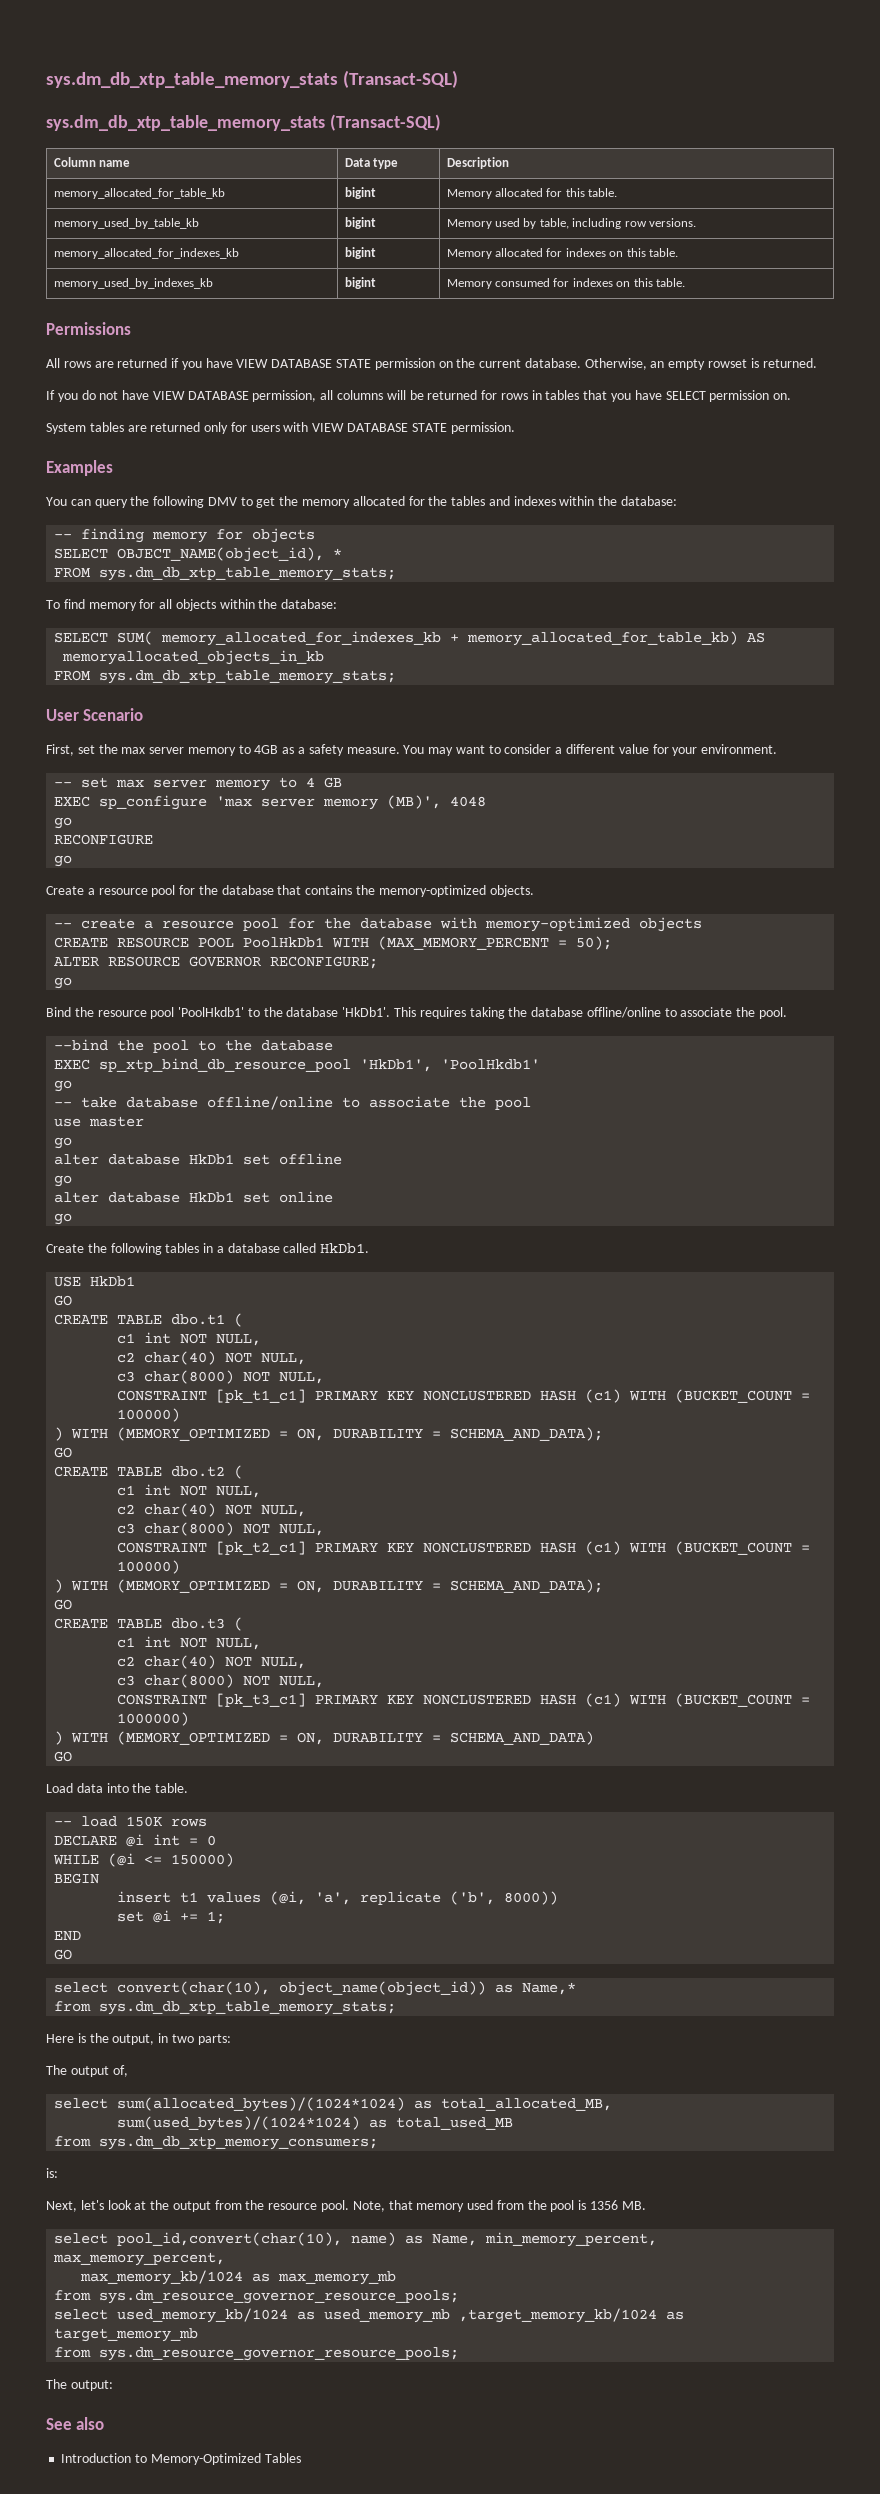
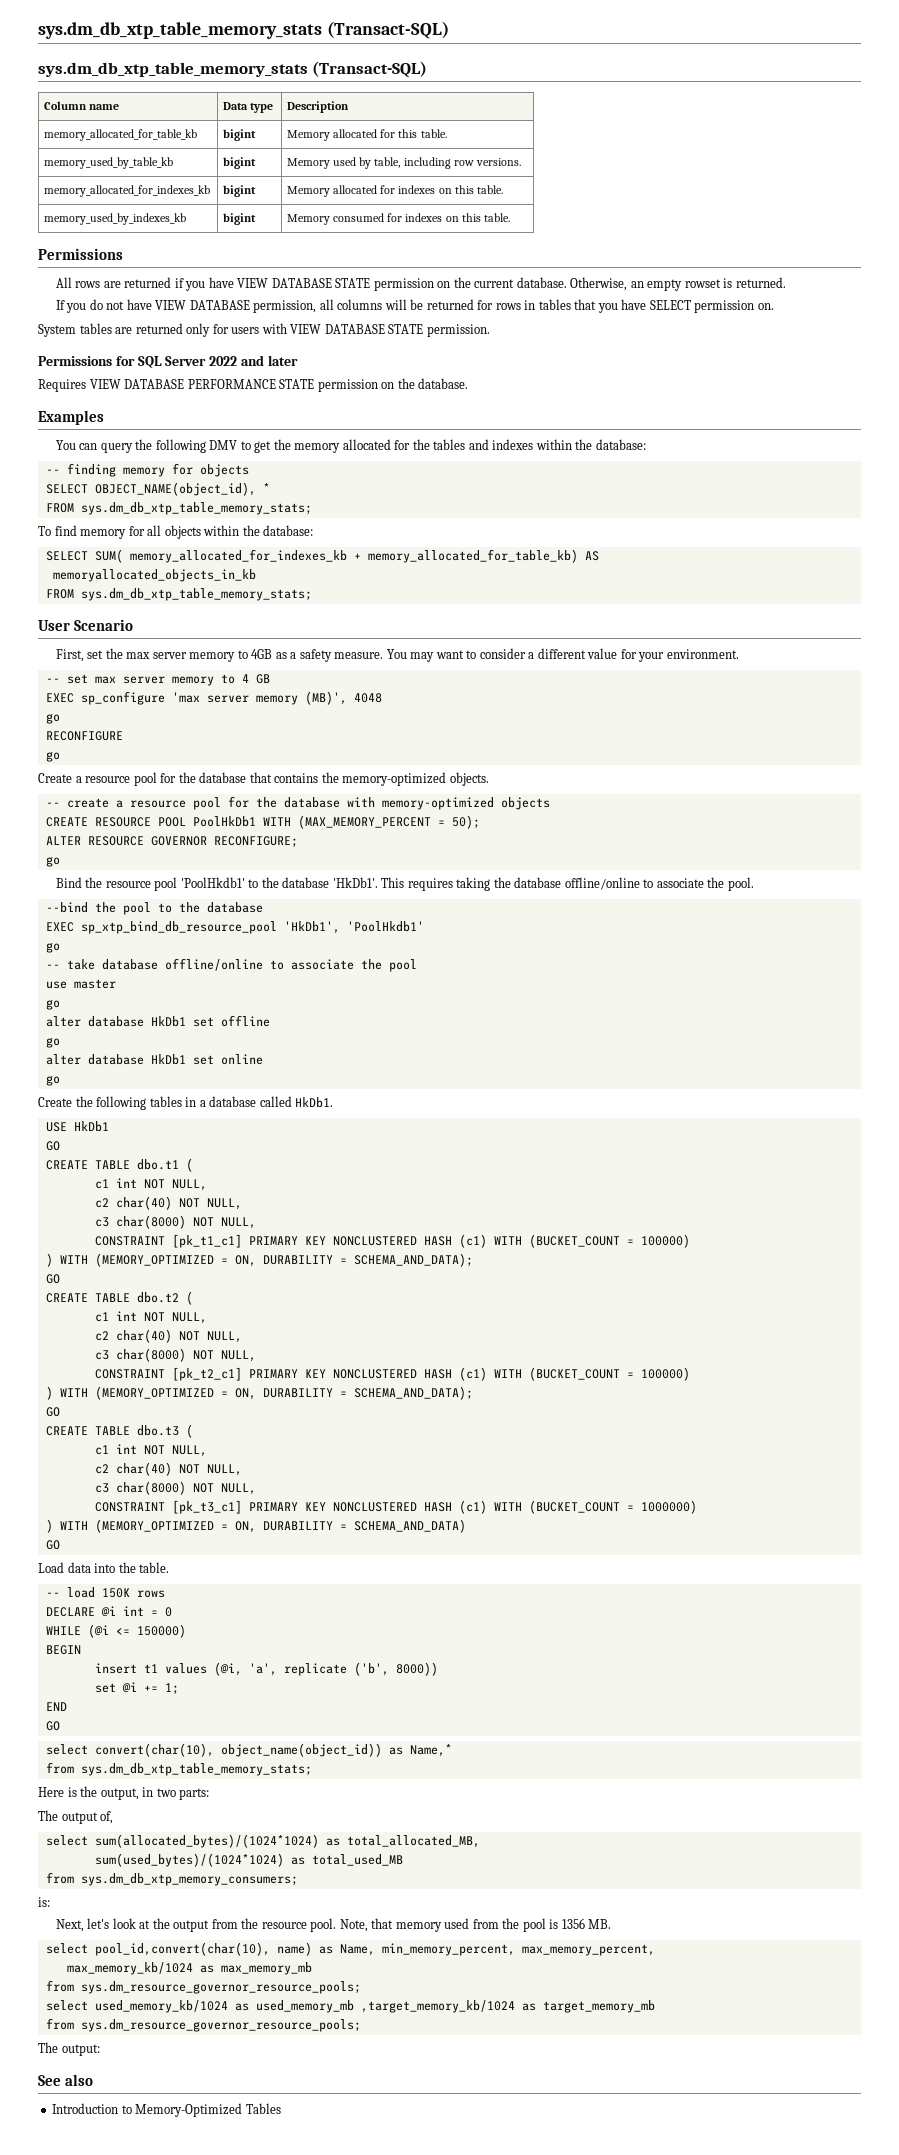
+ Permissions for SQL Server 2022 and later
+ Requires VIEW DATABASE PERFORMANCE STATE permission on the database.

